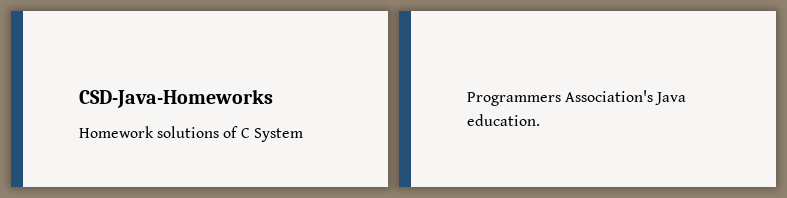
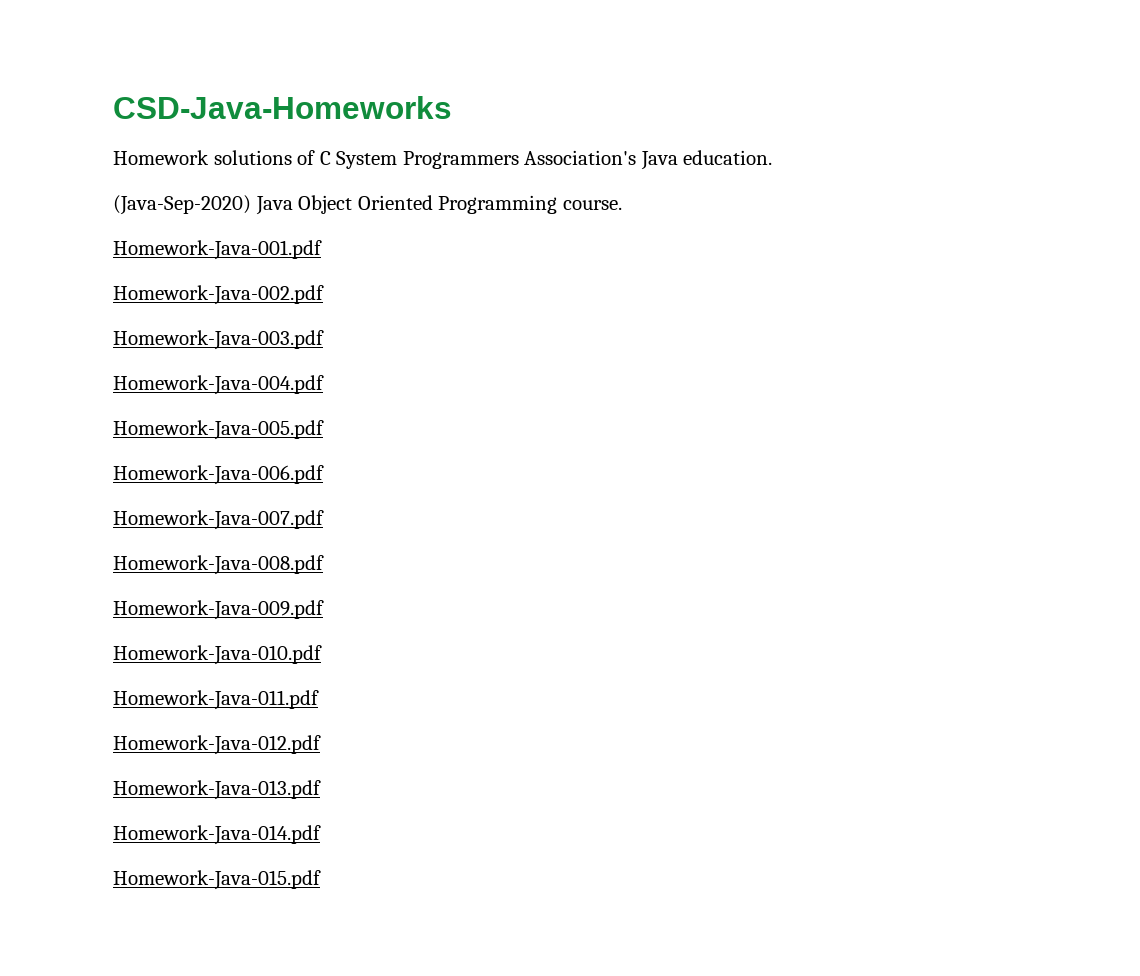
+ (Java-Sep-2020) Java Object Oriented Programming course.
+ Homework-Java-001.pdf
+ Homework-Java-002.pdf
+ Homework-Java-003.pdf
+ Homework-Java-004.pdf
+ Homework-Java-005.pdf
+ Homework-Java-006.pdf
+ Homework-Java-007.pdf
+ Homework-Java-008.pdf
+ Homework-Java-009.pdf
+ Homework-Java-010.pdf
+ Homework-Java-011.pdf
+ Homework-Java-012.pdf
+ Homework-Java-013.pdf
+ Homework-Java-014.pdf
+ Homework-Java-015.pdf

